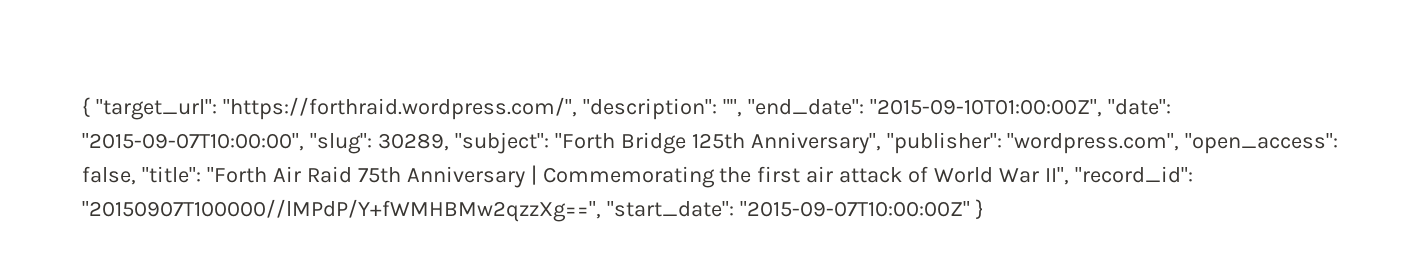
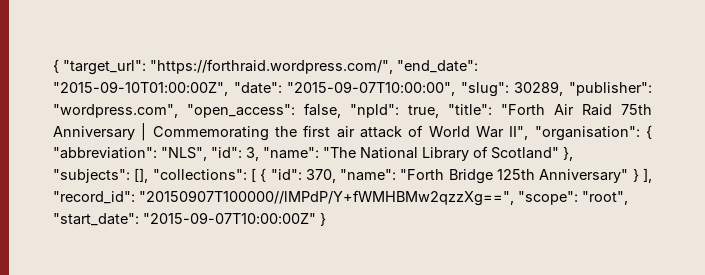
- { "target_url": "https://forthraid.wordpress.com/", "description": "", "end_date": "2015-09-10T01:00:00Z", "date": "2015-09-07T10:00:00", "slug": 30289, "subject": "Forth Bridge 125th Anniversary", "publisher": "wordpress.com", "open_access": false, "title": "Forth Air Raid 75th Anniversary | Commemorating the first air attack of World War II", "record_id": "20150907T100000//lMPdP/Y+fWMHBMw2qzzXg==", "start_date": "2015-09-07T10:00:00Z" }
+ { "target_url": "https://forthraid.wordpress.com/", "end_date": "2015-09-10T01:00:00Z", "date": "2015-09-07T10:00:00", "slug": 30289, "publisher": "wordpress.com", "open_access": false, "npld": true, "title": "Forth Air Raid 75th Anniversary | Commemorating the first air attack of World War II", "organisation": { "abbreviation": "NLS", "id": 3, "name": "The National Library of Scotland" }, "subjects": [], "collections": [ { "id": 370, "name": "Forth Bridge 125th Anniversary" } ], "record_id": "20150907T100000//lMPdP/Y+fWMHBMw2qzzXg==", "scope": "root", "start_date": "2015-09-07T10:00:00Z" }

